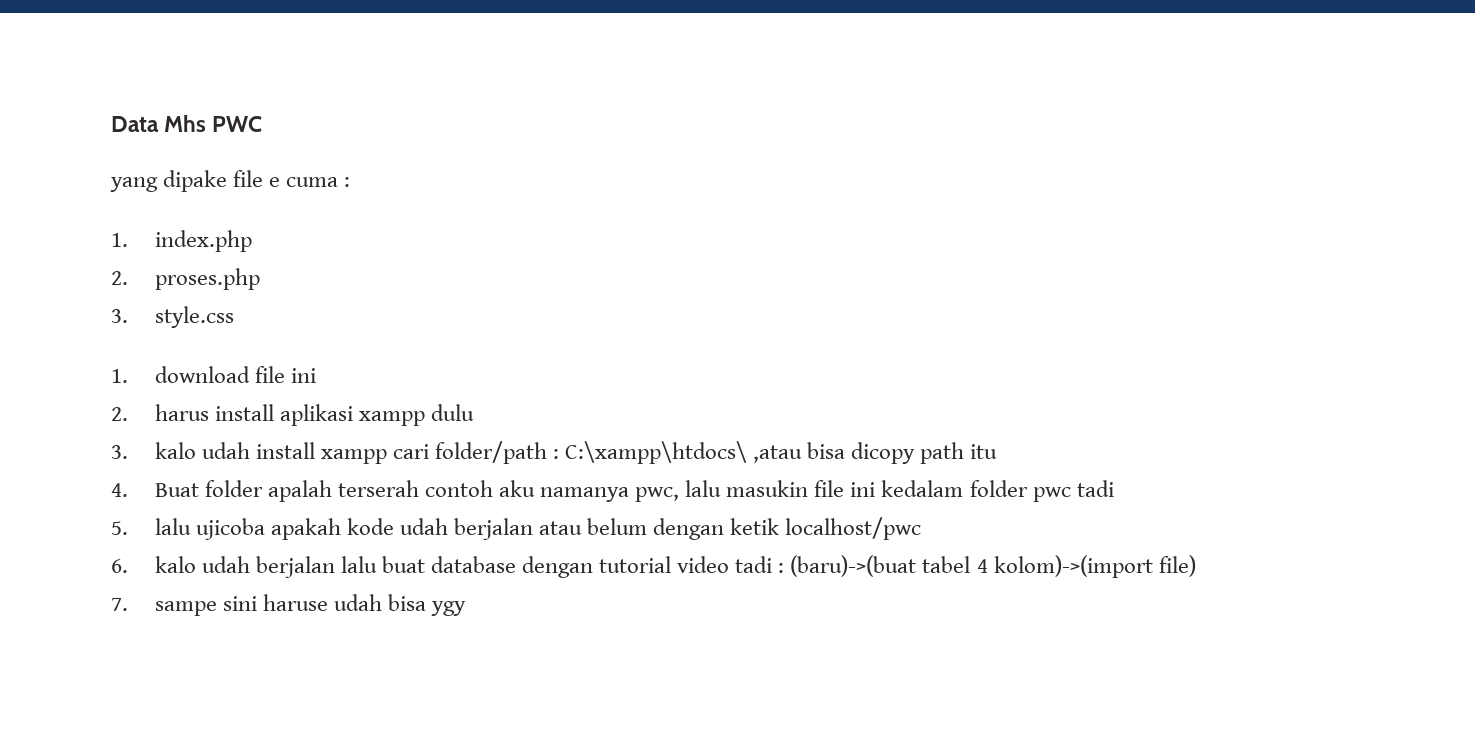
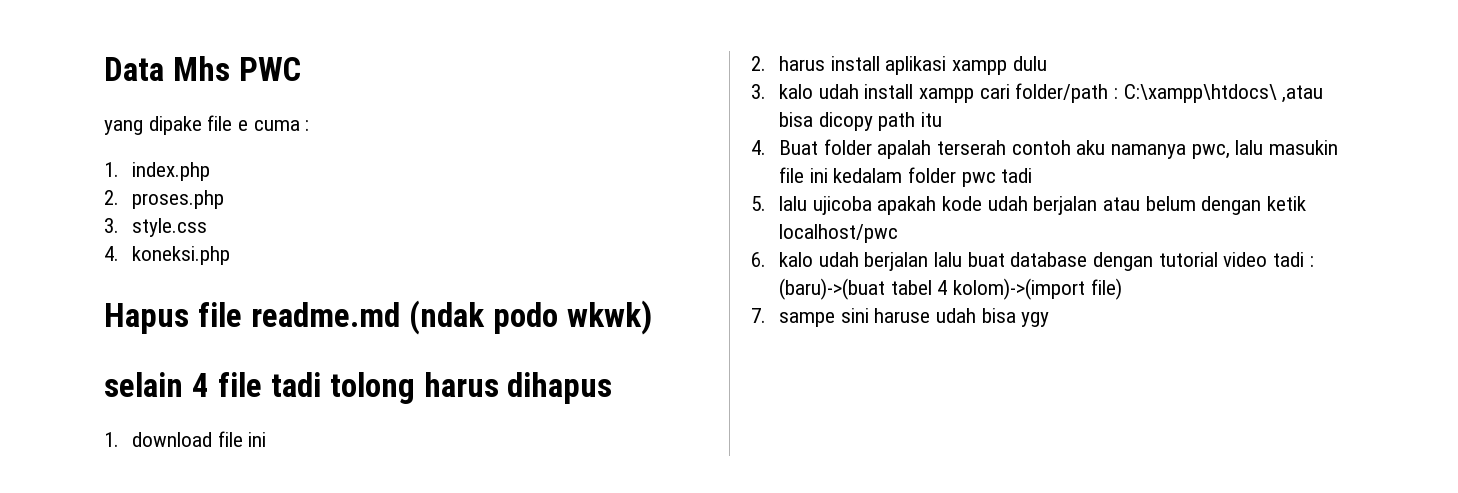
+ 4. koneksi.php
+ Hapus file readme.md (ndak podo wkwk)
+ selain 4 file tadi tolong harus dihapus

